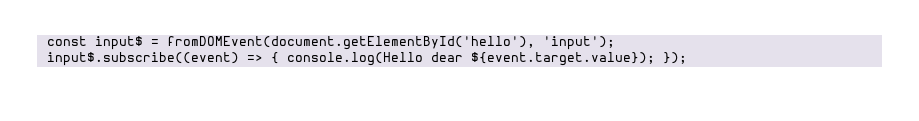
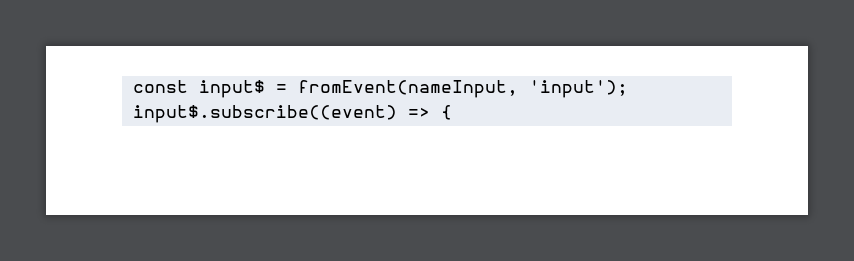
- const input$ = fromDOMEvent(document.getElementById('hello'), 'input');
+ const input$ = fromEvent(nameInput, 'input');
- input$.subscribe((event) => { console.log(Hello dear ${event.target.value}); });
+ input$.subscribe((event) => {

